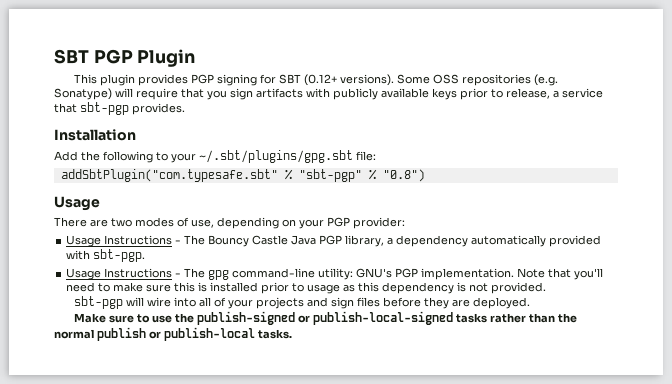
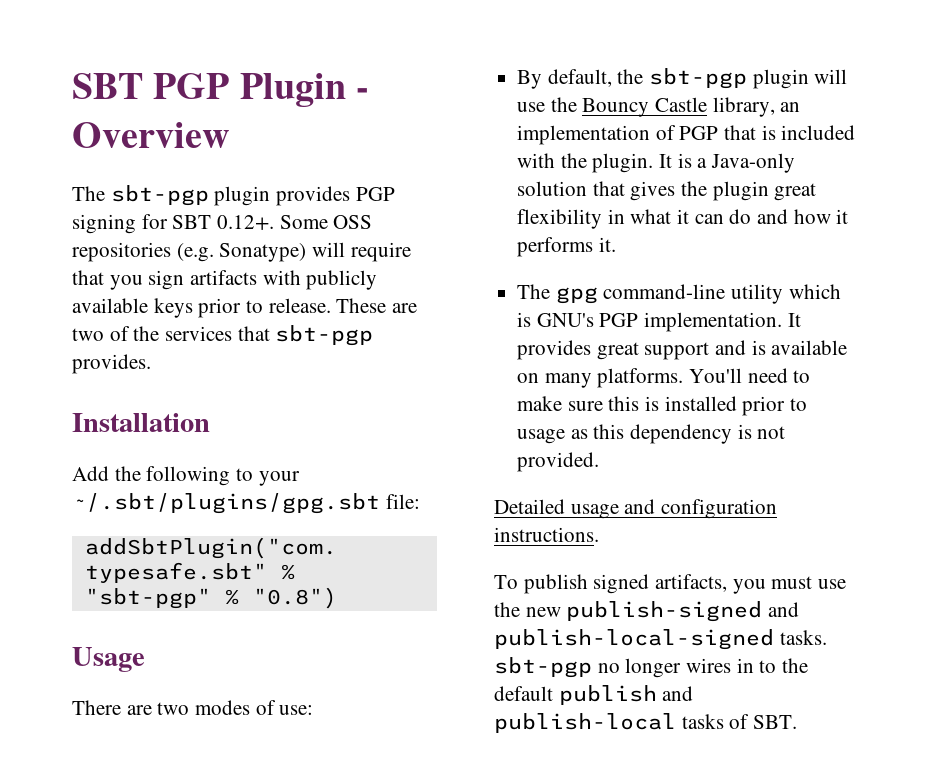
- SBT PGP Plugin
- This plugin provides PGP signing for SBT (0.12+ versions). Some OSS repositories (e.g. Sonatype) will require that you sign artifacts with publicly available keys prior to release, a service that sbt-pgp provides.
+ SBT PGP Plugin - Overview
+ The sbt-pgp plugin provides PGP signing for SBT 0.12+. Some OSS repositories (e.g. Sonatype) will require that you sign artifacts with publicly available keys prior to release. These are two of the services that sbt-pgp provides.
- There are two modes of use, depending on your PGP provider:
- Usage Instructions - The Bouncy Castle Java PGP library, a dependency automatically provided with sbt-pgp.
- Usage Instructions - The gpg command-line utility: GNU's PGP implementation. Note that you'll need to make sure this is installed prior to usage as this dependency is not provided.
+ There are two modes of use:
+ By default, the sbt-pgp plugin will use the Bouncy Castle library, an implementation of PGP that is included with the plugin. It is a Java-only solution that gives the plugin great flexibility in what it can do and how it performs it.
+ The gpg command-line utility which is GNU's PGP implementation. It provides great support and is available on many platforms. You'll need to make sure this is installed prior to usage as this dependency is not provided.
- sbt-pgp will wire into all of your projects and sign files before they are deployed.
- Make sure to use the publish-signed or publish-local-signed tasks rather than the normal publish or publish-local tasks.
+ Detailed usage and configuration instructions.
+ To publish signed artifacts, you must use the new publish-signed and publish-local-signed tasks. sbt-pgp no longer wires in to the default publish and publish-local tasks of SBT.

